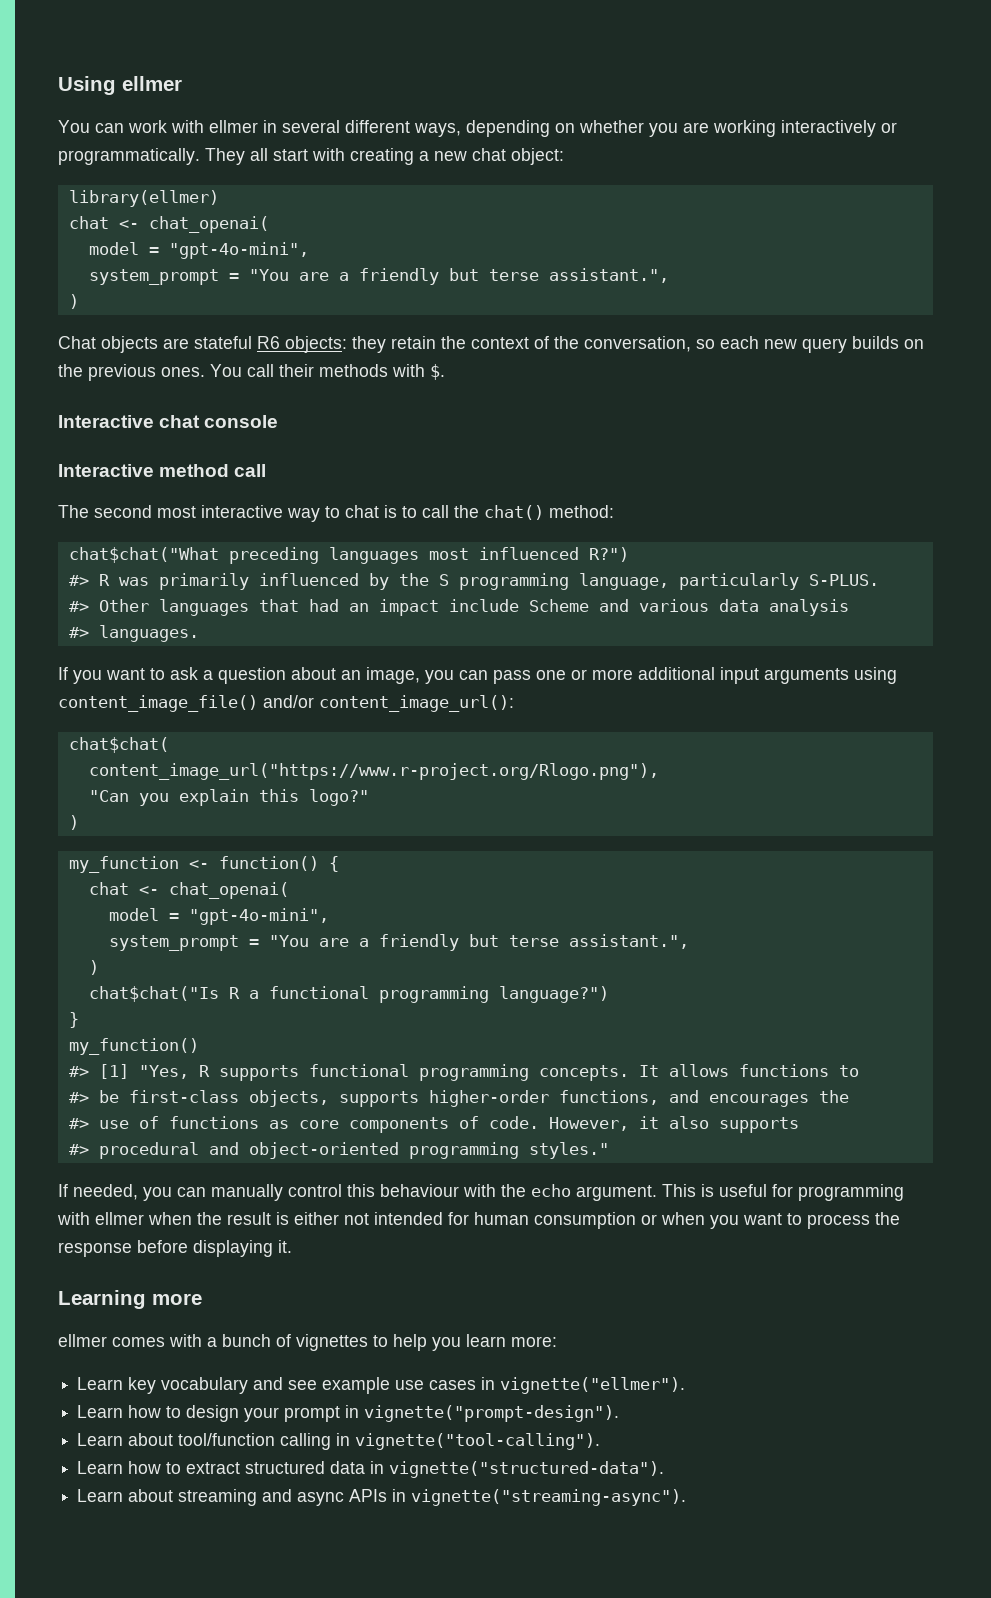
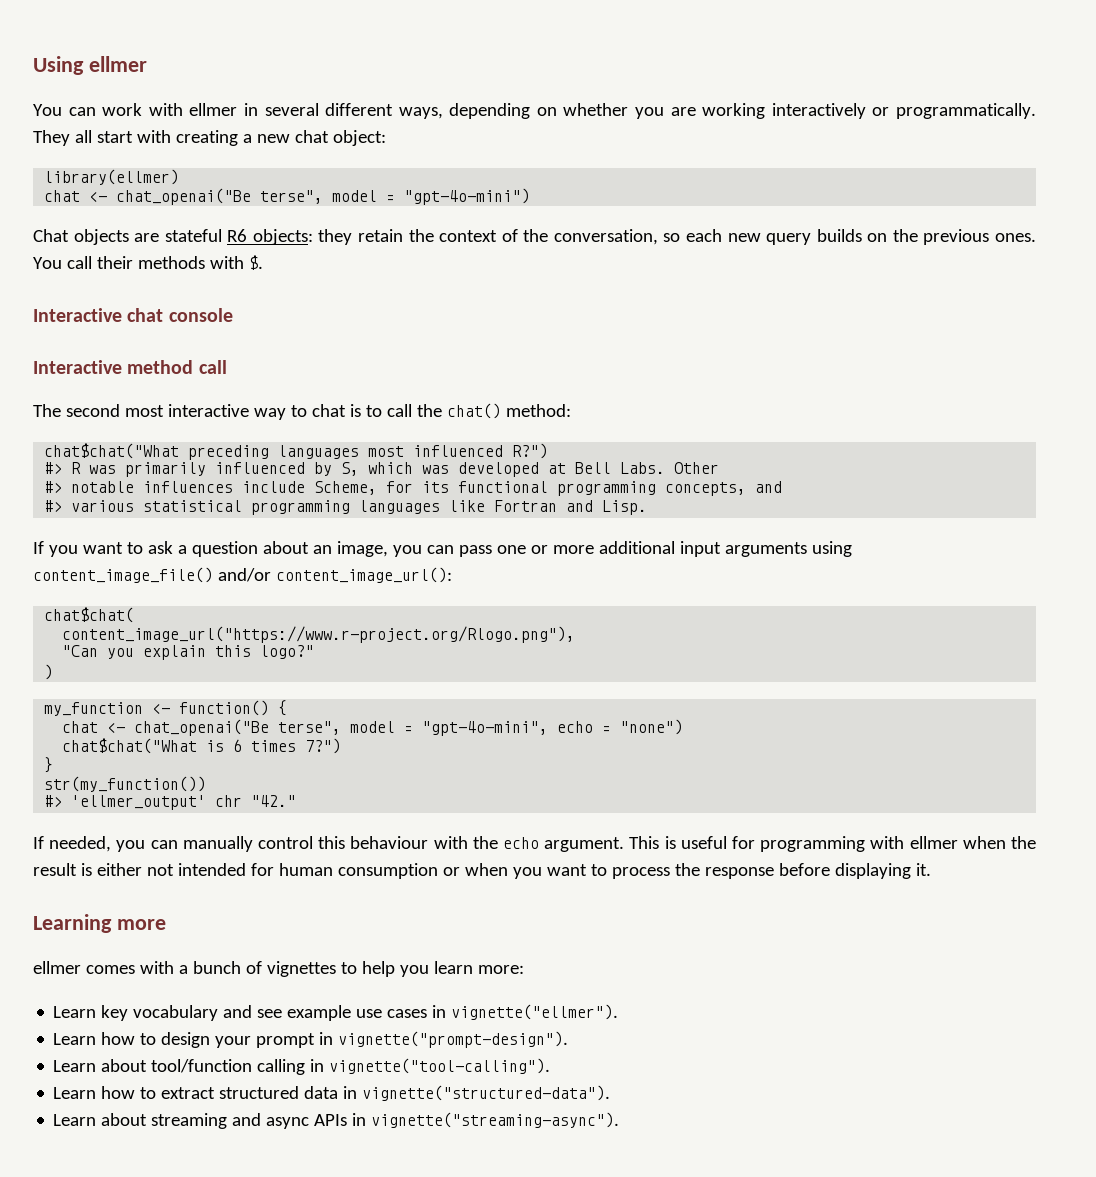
  library(ellmer)
- chat <- chat_openai(
- model = "gpt-4o-mini",
- system_prompt = "You are a friendly but terse assistant.",
- )
+ chat <- chat_openai("Be terse", model = "gpt-4o-mini")
- #> R was primarily influenced by the S programming language, particularly S-PLUS.
- #> Other languages that had an impact include Scheme and various data analysis
- #> languages.
+ #> R was primarily influenced by S, which was developed at Bell Labs. Other
+ #> notable influences include Scheme, for its functional programming concepts, and
+ #> various statistical programming languages like Fortran and Lisp.
  my_function <- function() {
- chat <- chat_openai(
- model = "gpt-4o-mini",
- system_prompt = "You are a friendly but terse assistant.",
- )
- chat$chat("Is R a functional programming language?")
+ chat <- chat_openai("Be terse", model = "gpt-4o-mini", echo = "none")
+ chat$chat("What is 6 times 7?")
- my_function()
- #> [1] "Yes, R supports functional programming concepts. It allows functions to
- #> be first-class objects, supports higher-order functions, and encourages the
- #> use of functions as core components of code. However, it also supports
- #> procedural and object-oriented programming styles."
+ str(my_function())
+ #> 'ellmer_output' chr "42."

